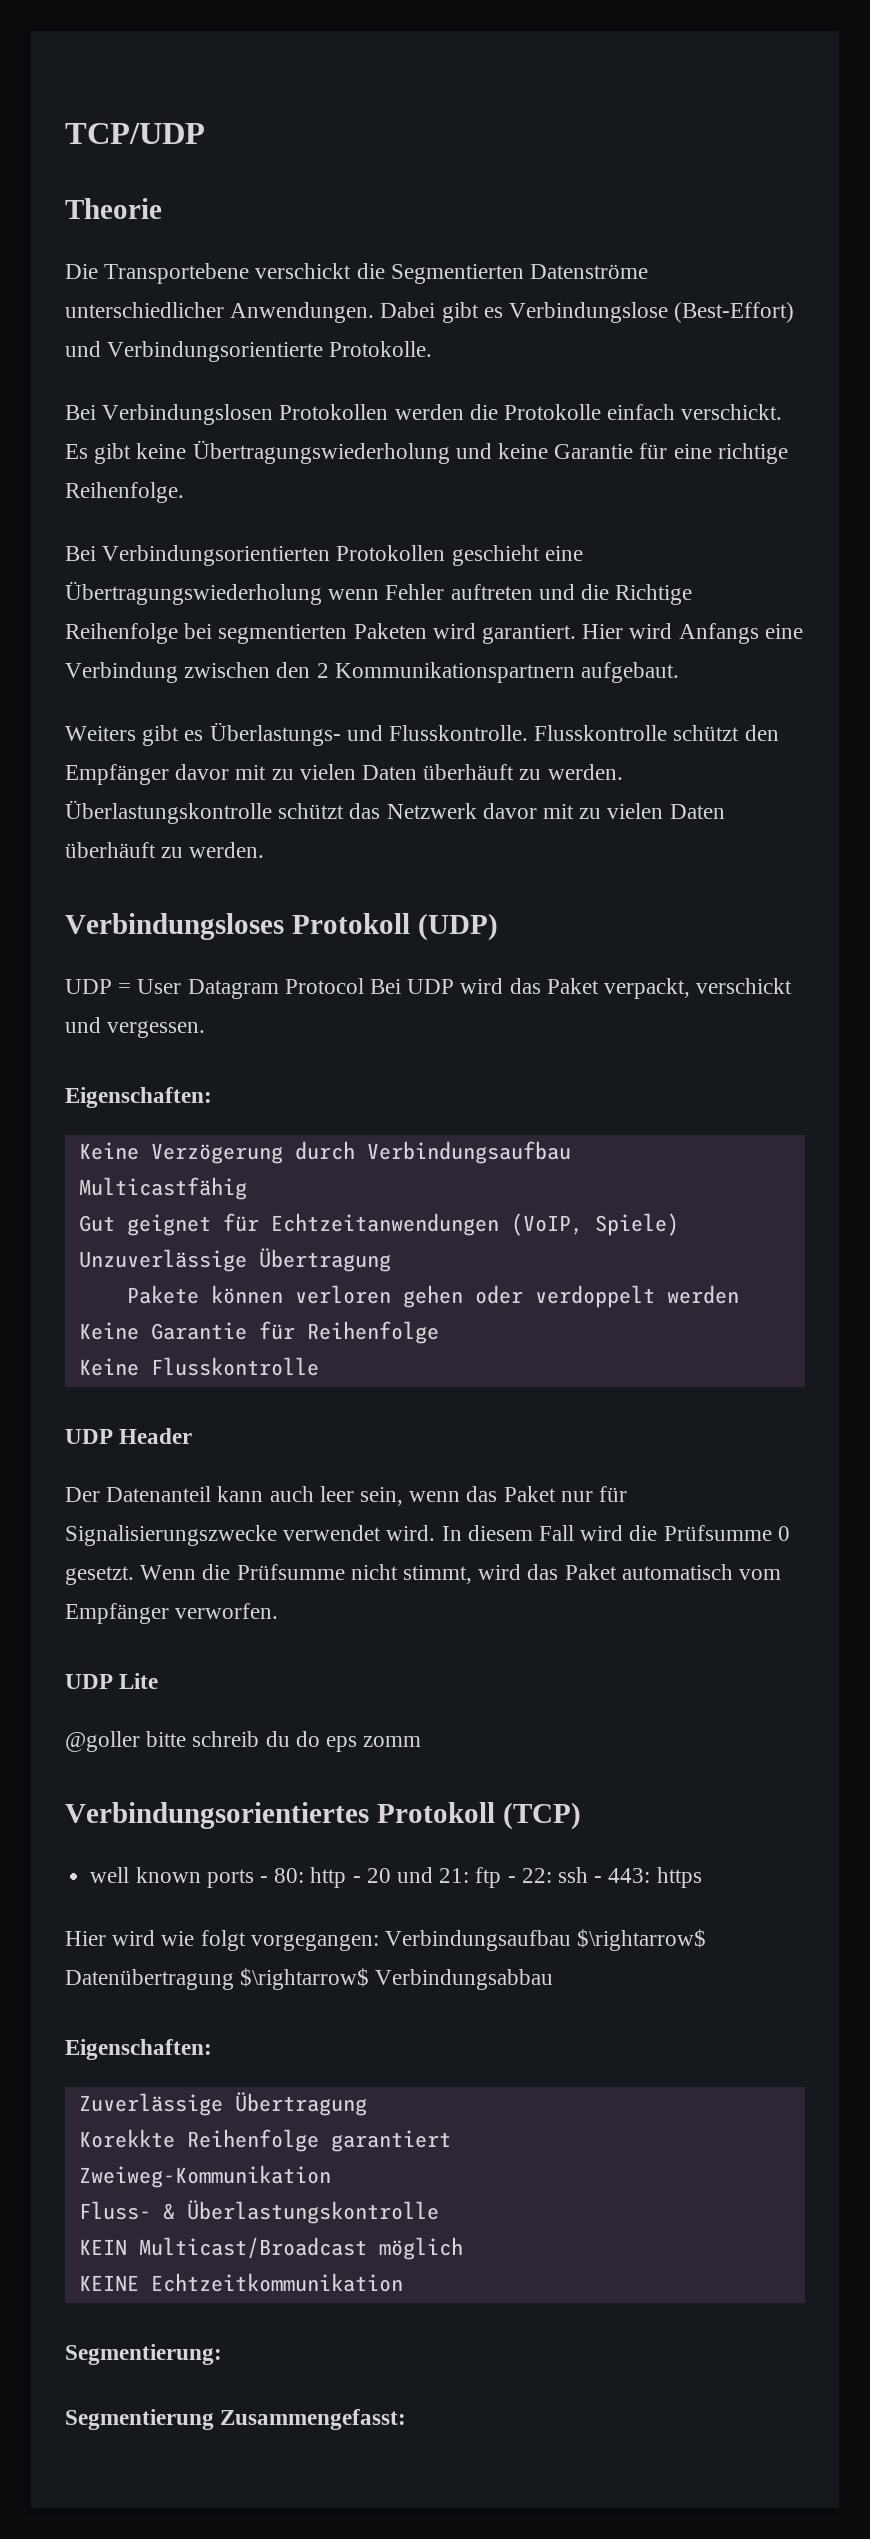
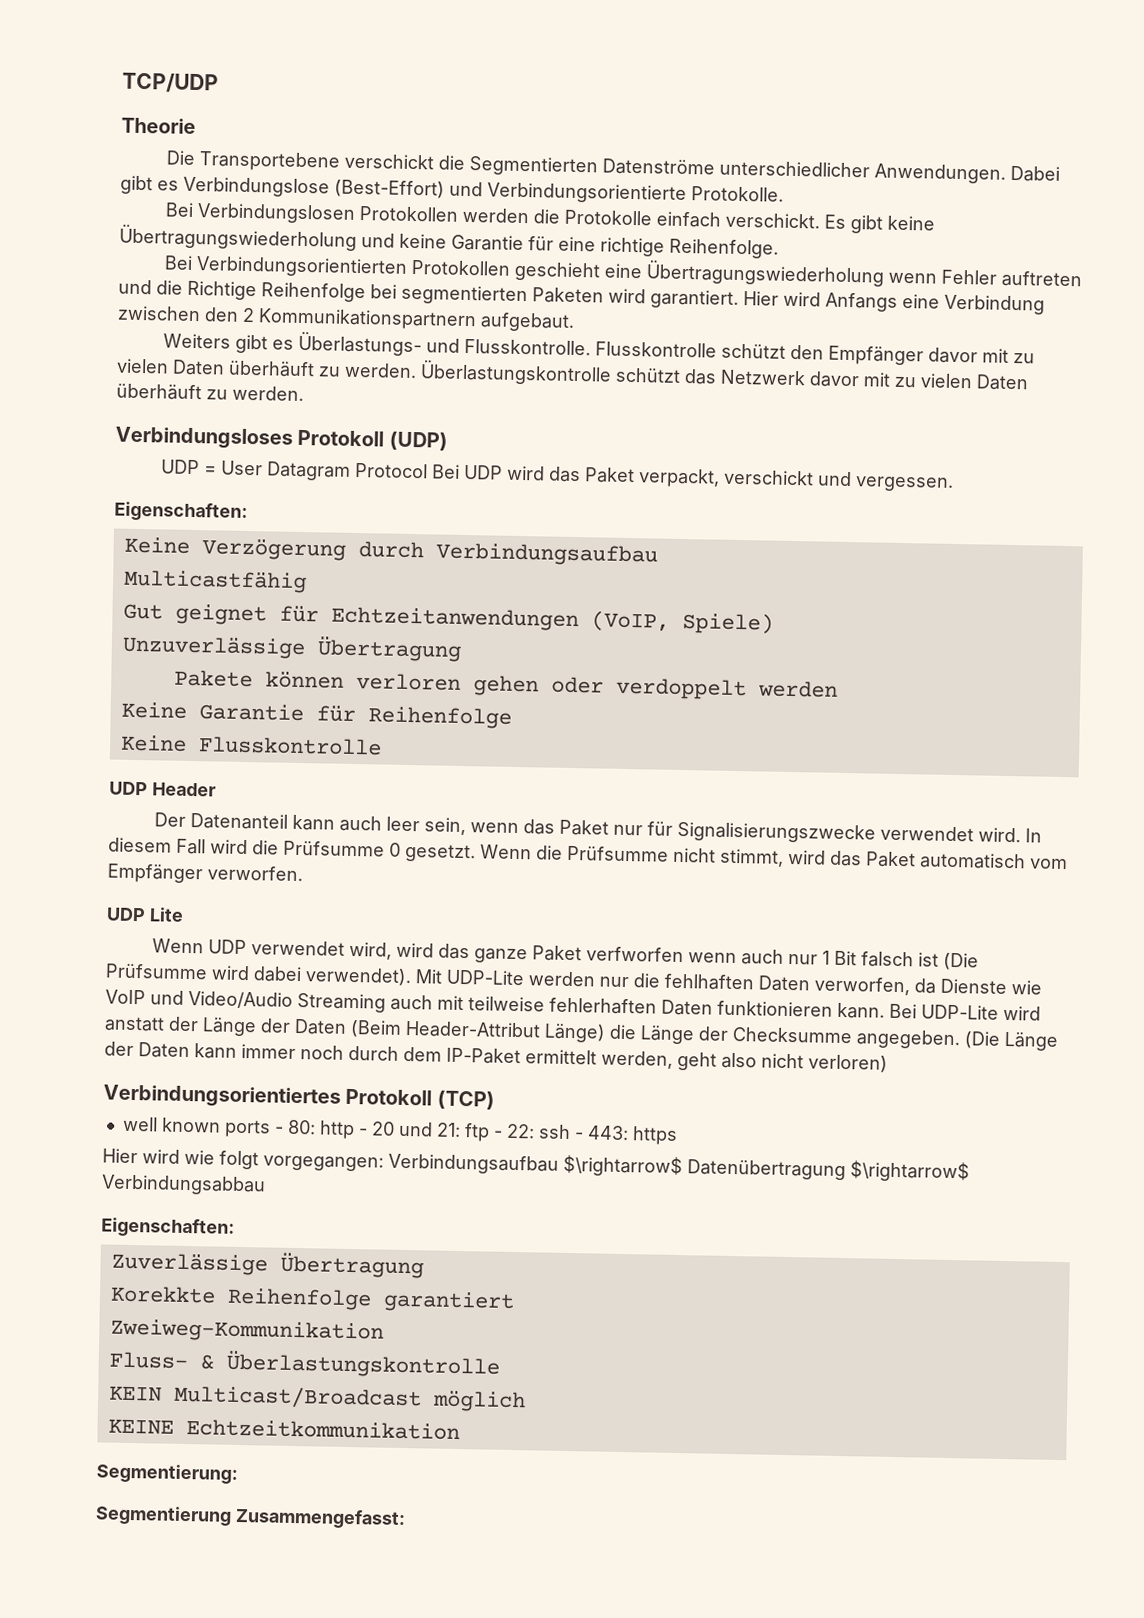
- @goller bitte schreib du do eps zomm
+ Wenn UDP verwendet wird, wird das ganze Paket verfworfen wenn auch nur 1 Bit falsch ist (Die Prüfsumme wird dabei verwendet). Mit UDP-Lite werden nur die fehlhaften Daten verworfen, da Dienste wie VoIP und Video/Audio Streaming auch mit teilweise fehlerhaften Daten funktionieren kann. Bei UDP-Lite wird anstatt der Länge der Daten (Beim Header-Attribut Länge) die Länge der Checksumme angegeben. (Die Länge der Daten kann immer noch durch dem IP-Paket ermittelt werden, geht also nicht verloren)

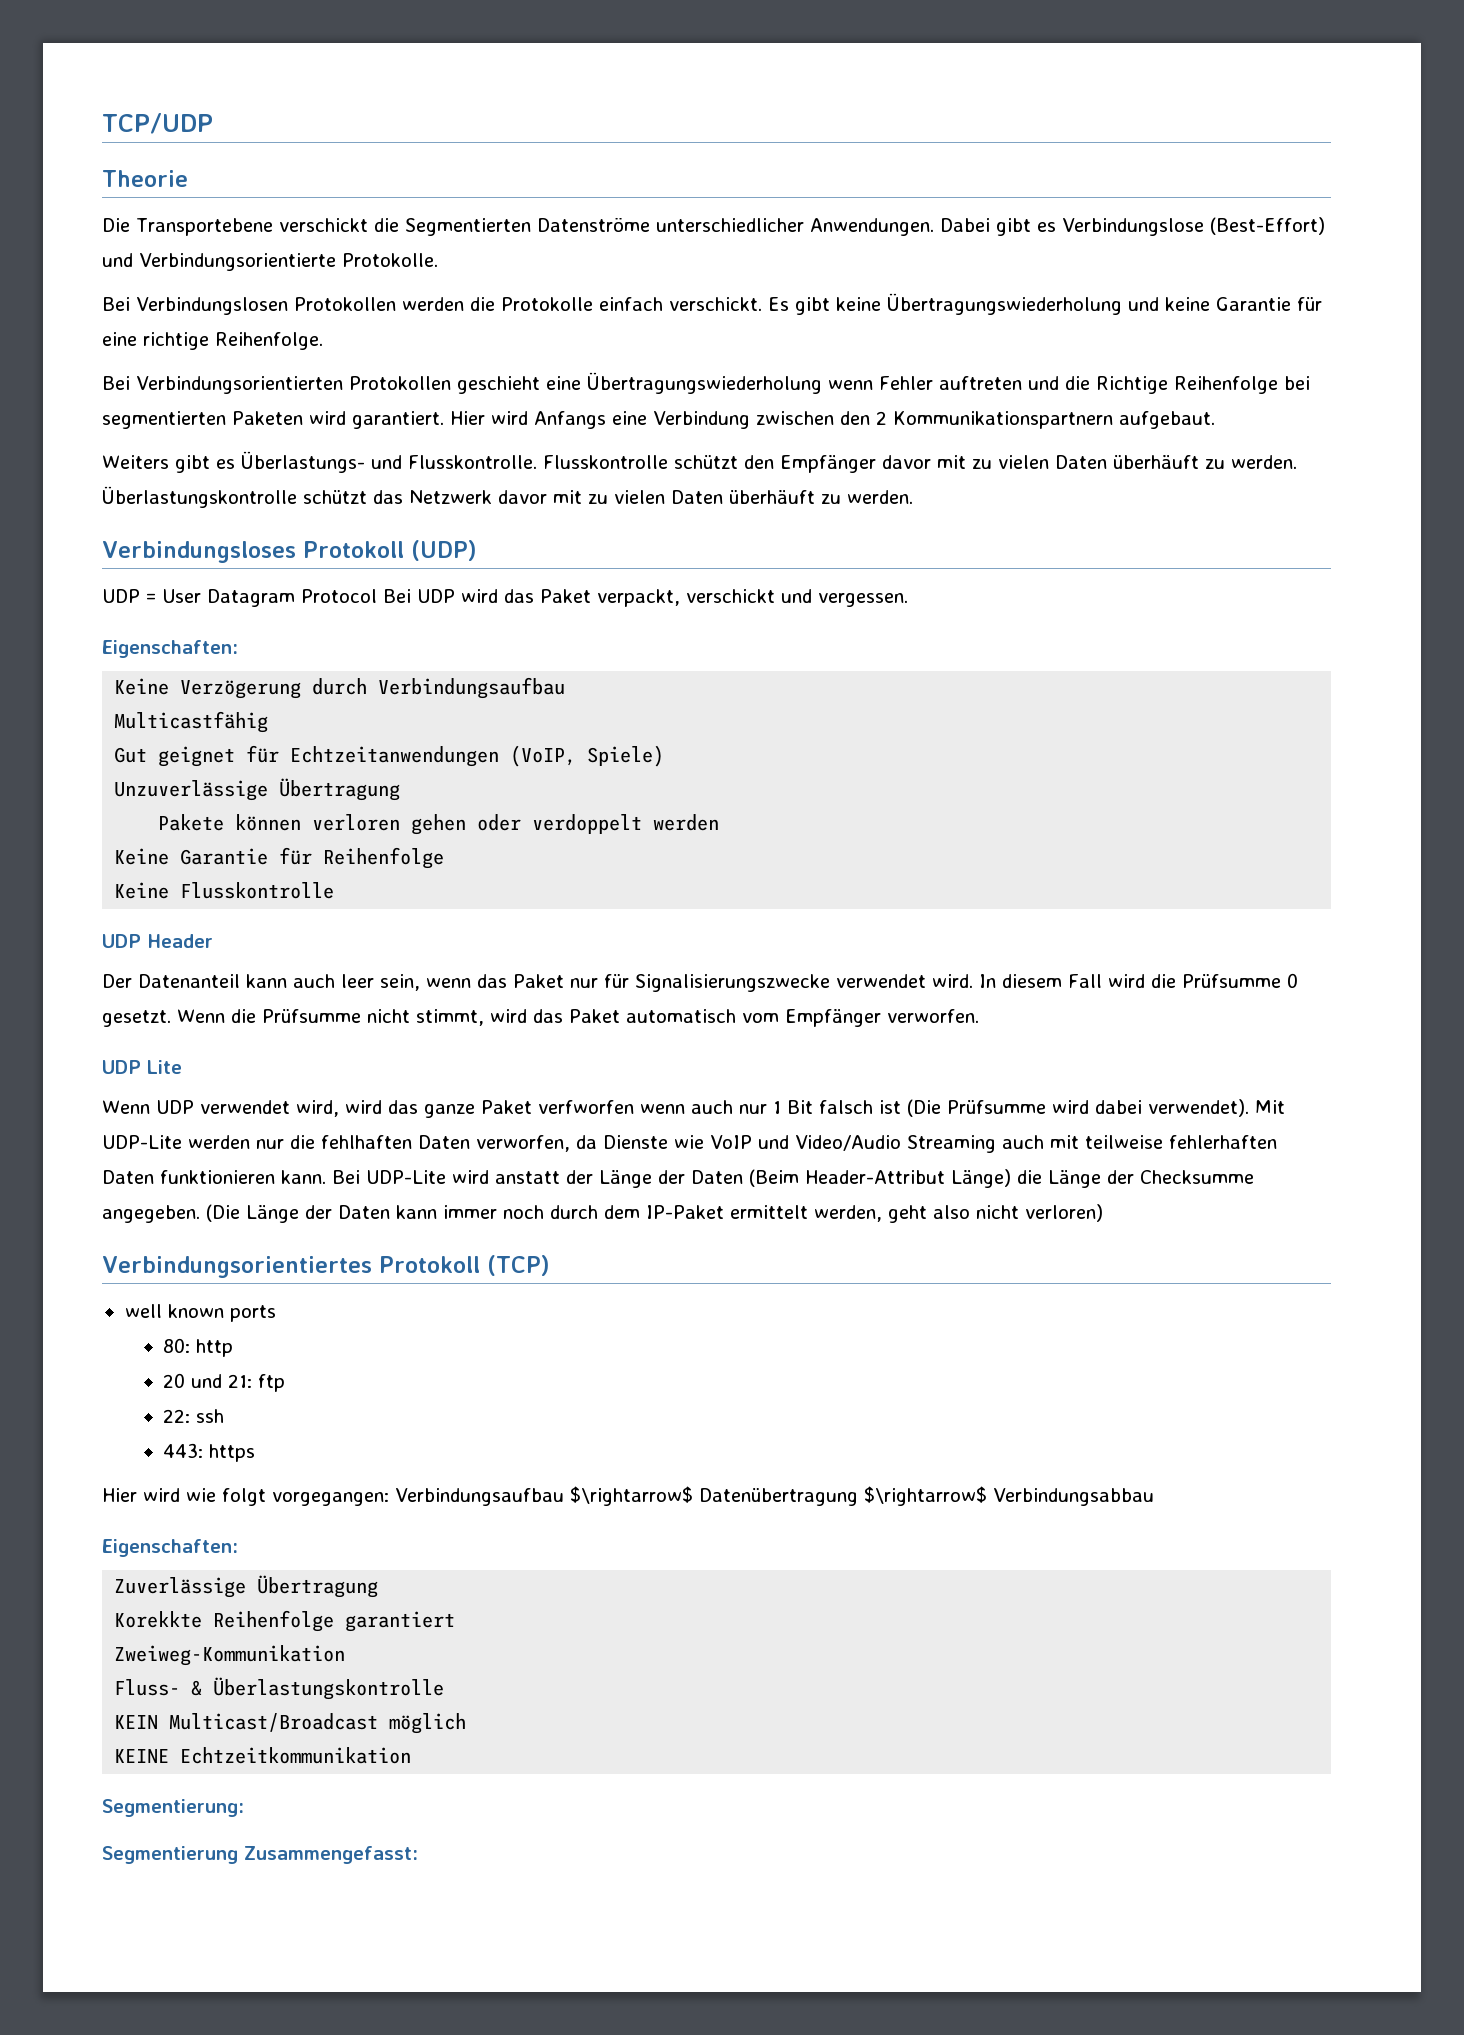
- well known ports - 80: http - 20 und 21: ftp - 22: ssh - 443: https
+ well known ports
+ 80: http
+ 20 und 21: ftp
+ 22: ssh
+ 443: https

